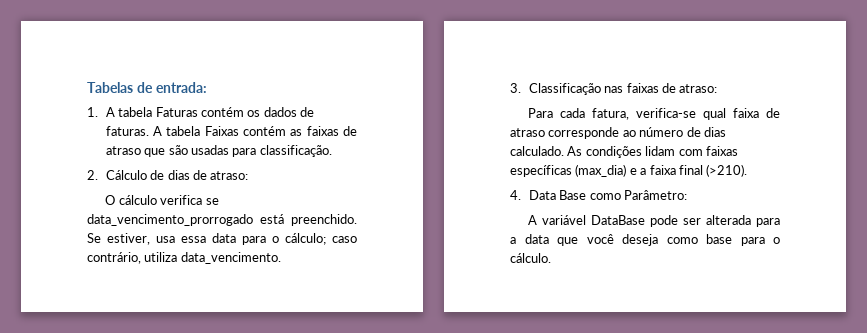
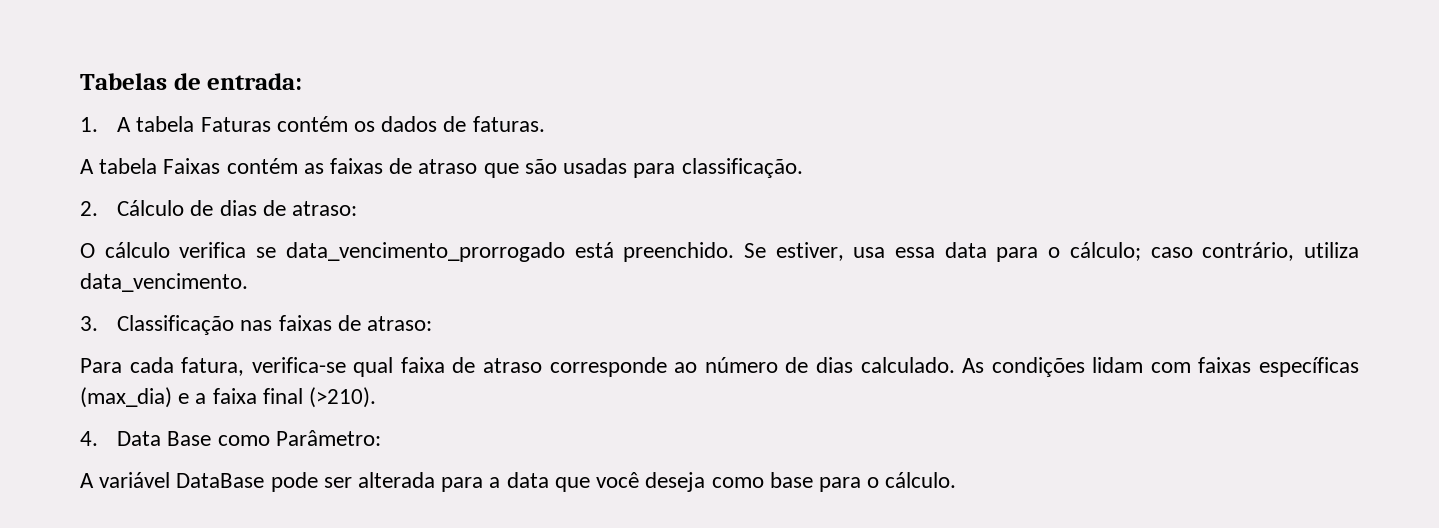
- 1. A tabela Faturas contém os dados de faturas. A tabela Faixas contém as faixas de atraso que são usadas para classificação.
+ 1. A tabela Faturas contém os dados de faturas.
+ A tabela Faixas contém as faixas de atraso que são usadas para classificação.

